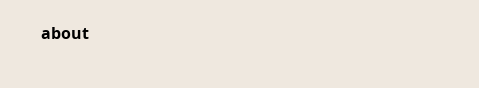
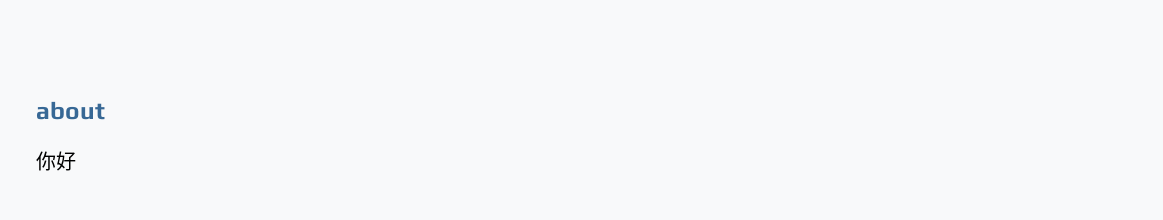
+ 你好

